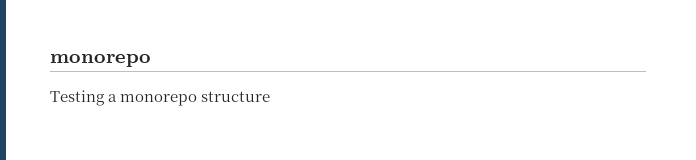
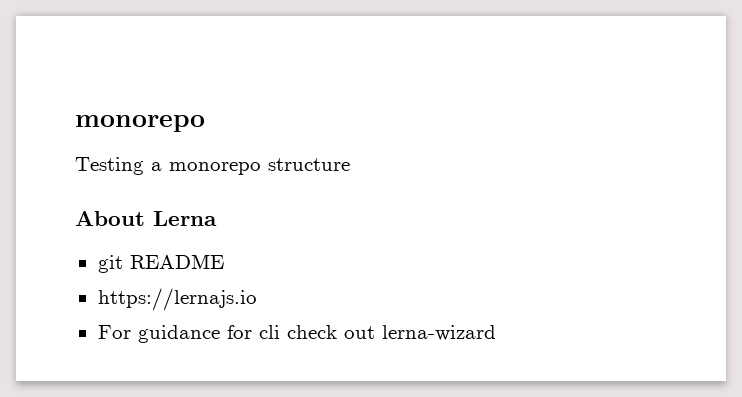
+ About Lerna
+ git README
+ https://lernajs.io
+ For guidance for cli check out lerna-wizard

